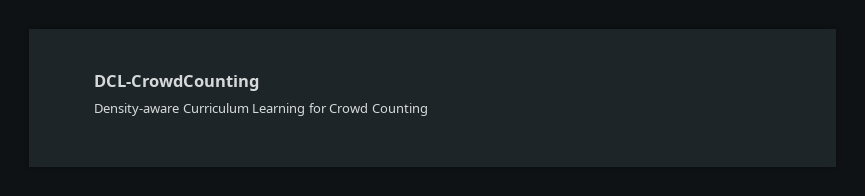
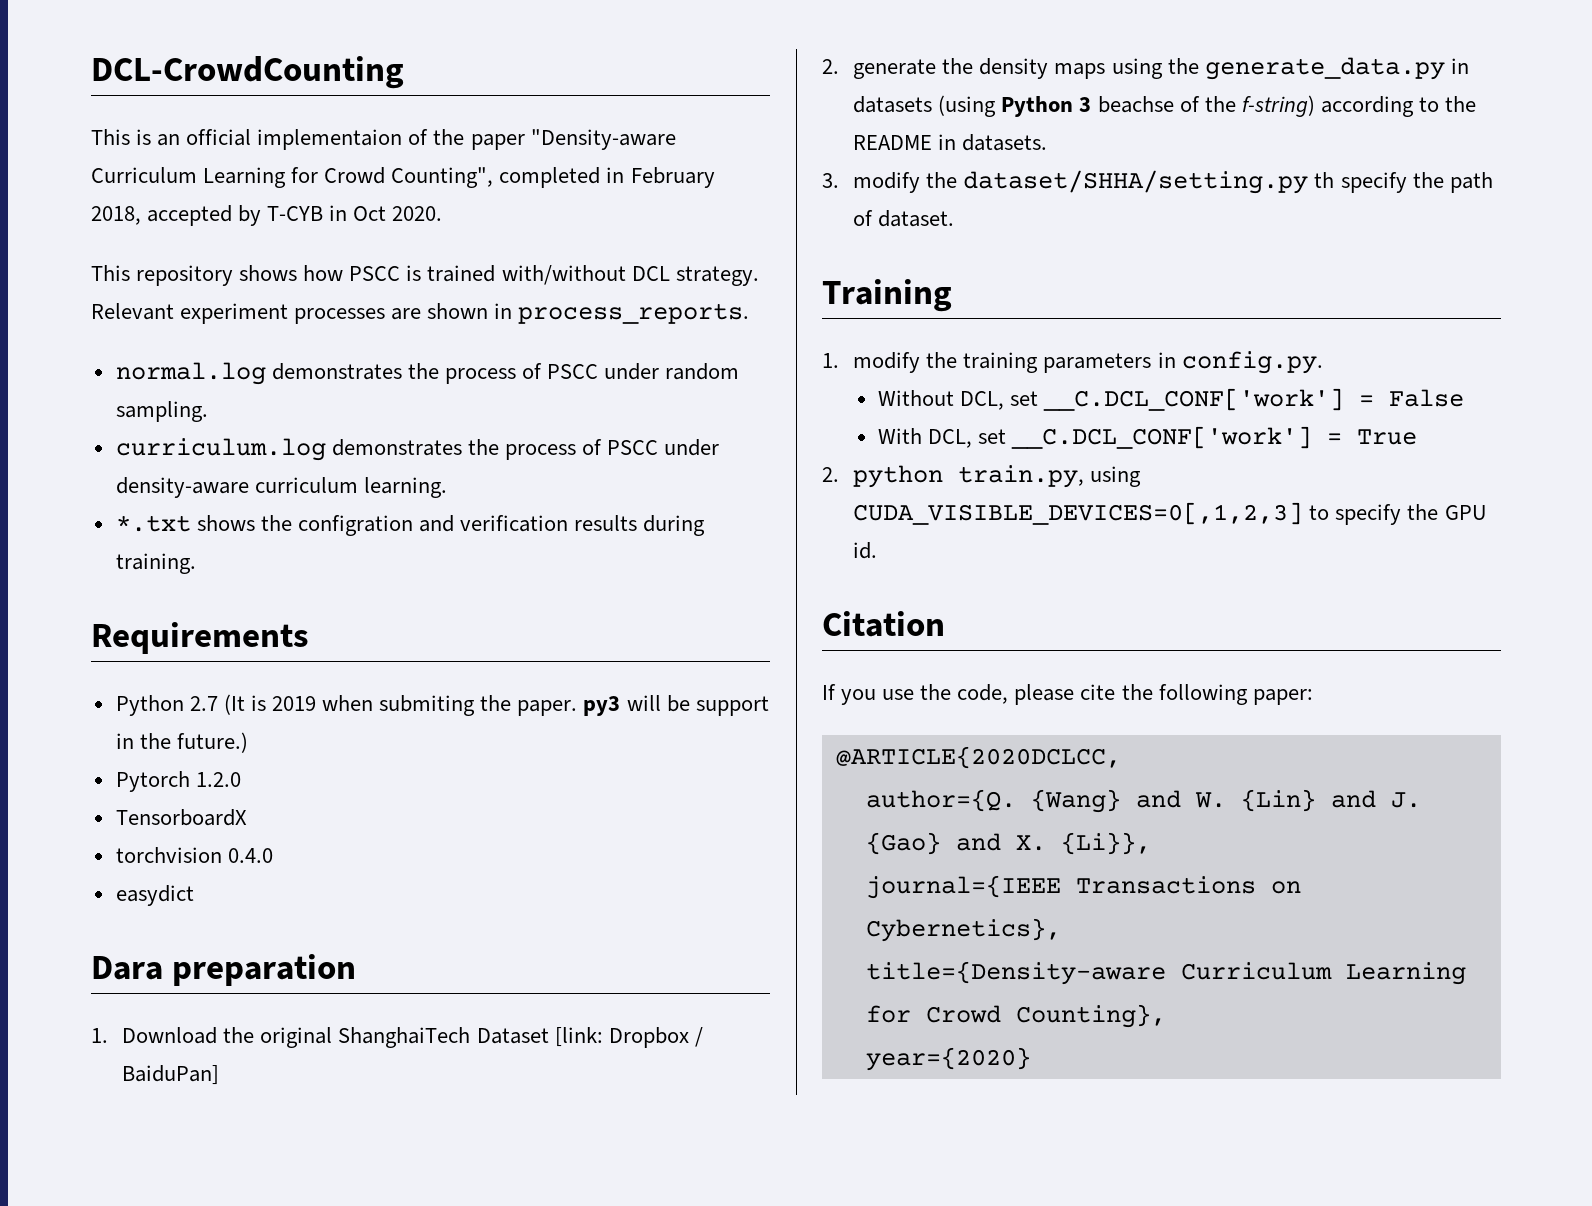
- Density-aware Curriculum Learning for Crowd Counting
+ This is an official implementaion of the paper "Density-aware Curriculum Learning for Crowd Counting", completed in February 2018, accepted by T-CYB in Oct 2020.
+ This repository shows how PSCC is trained with/without DCL strategy. Relevant experiment processes are shown in process_reports.
+ normal.log demonstrates the process of PSCC under random sampling.
+ curriculum.log demonstrates the process of PSCC under density-aware curriculum learning.
+ *.txt shows the configration and verification results during training.
+ Requirements
+ Python 2.7 (It is 2019 when submiting the paper. py3 will be support in the future.)
+ Pytorch 1.2.0
+ TensorboardX
+ torchvision 0.4.0
+ easydict
+ Dara preparation
+ 1. Download the original ShanghaiTech Dataset [link: Dropbox / BaiduPan]
+ 2. generate the density maps using the generate_data.py in datasets (using Python 3 beachse of the f-string) according to the README in datasets.
+ 3. modify the dataset/SHHA/setting.py th specify the path of dataset.
+ Training
+ 1. modify the training parameters in config.py.
+ Without DCL, set __C.DCL_CONF['work'] = False
+ With DCL, set __C.DCL_CONF['work'] = True
+ 2. python train.py, using CUDA_VISIBLE_DEVICES=0[,1,2,3] to specify the GPU id.
+ Citation
+ If you use the code, please cite the following paper:
+ @ARTICLE{2020DCLCC,
+ author={Q. {Wang} and W. {Lin} and J. {Gao} and X. {Li}},
+ journal={IEEE Transactions on Cybernetics},
+ title={Density-aware Curriculum Learning for Crowd Counting},
+ year={2020}

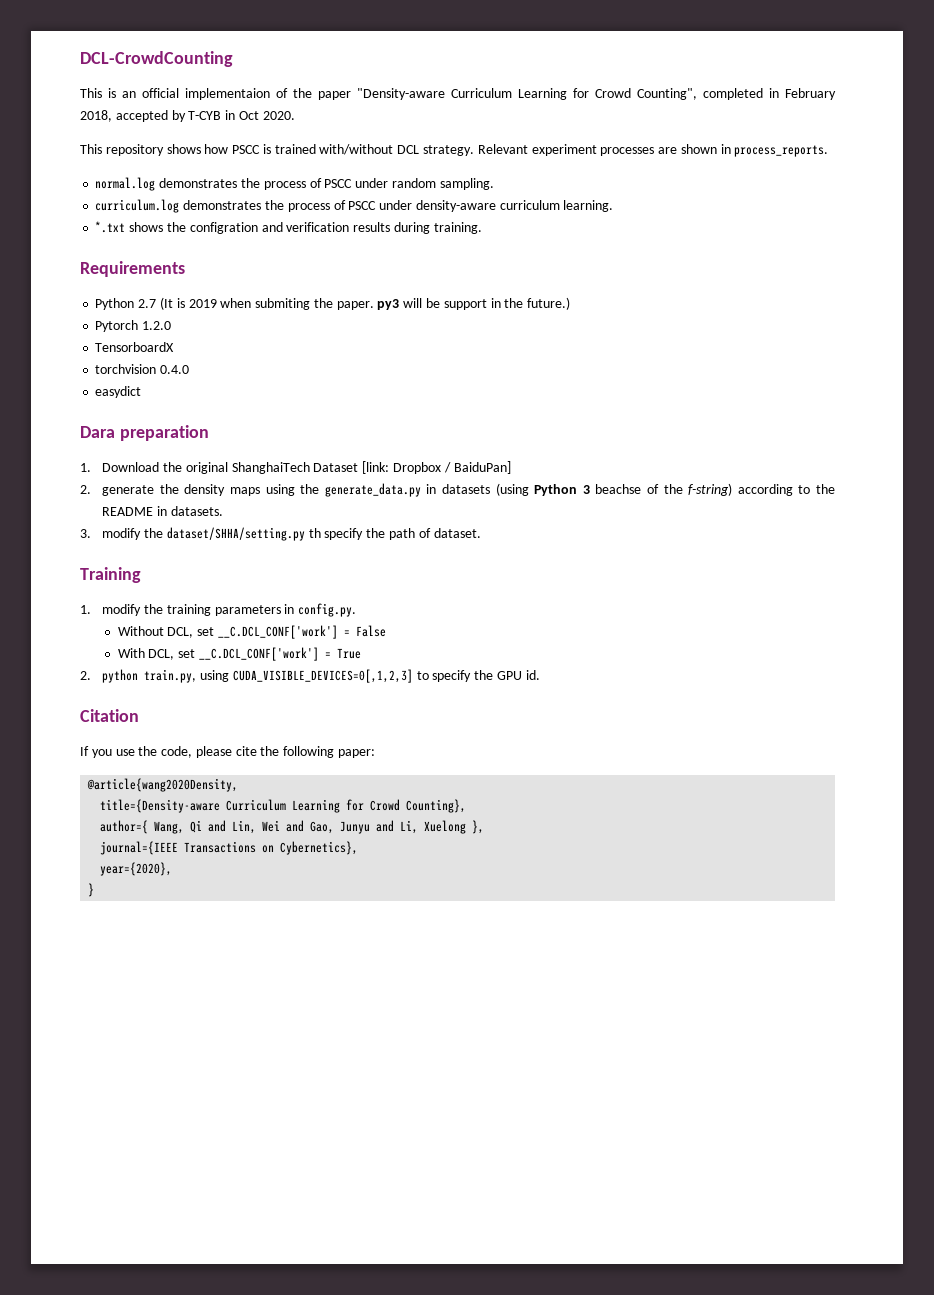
- @ARTICLE{2020DCLCC,
- author={Q. {Wang} and W. {Lin} and J. {Gao} and X. {Li}},
- journal={IEEE Transactions on Cybernetics},
+ @article{wang2020Density,
- year={2020}
+ author={ Wang, Qi and Lin, Wei and Gao, Junyu and Li, Xuelong },
+ journal={IEEE Transactions on Cybernetics},
+ year={2020},
+ }

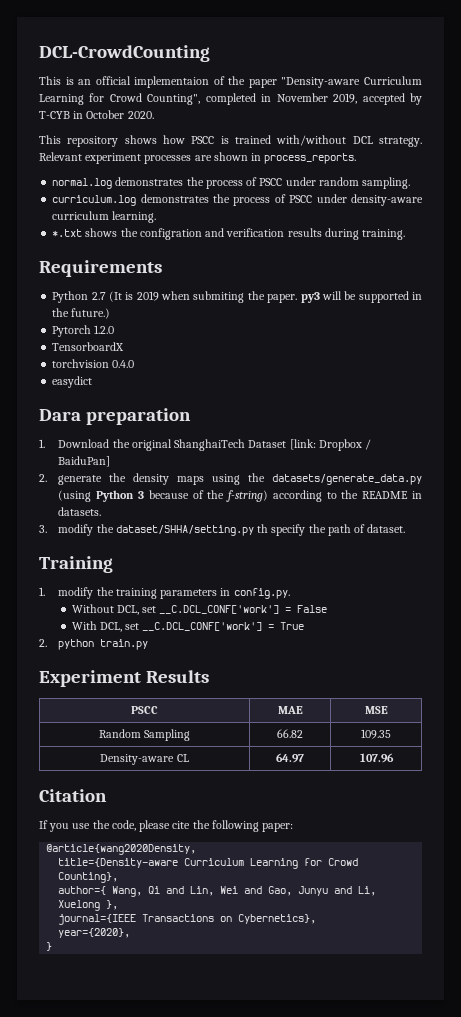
- This is an official implementaion of the paper "Density-aware Curriculum Learning for Crowd Counting", completed in February 2018, accepted by T-CYB in Oct 2020.
+ This is an official implementaion of the paper "Density-aware Curriculum Learning for Crowd Counting", completed in November 2019, accepted by T-CYB in October 2020.
- Python 2.7 (It is 2019 when submiting the paper. py3 will be support in the future.)
+ Python 2.7 (It is 2019 when submiting the paper. py3 will be supported in the future.)
- 2. generate the density maps using the generate_data.py in datasets (using Python 3 beachse of the f-string) according to the README in datasets.
+ 2. generate the density maps using the datasets/generate_data.py (using Python 3 because of the f-string) according to the README in datasets.
- 2. python train.py, using CUDA_VISIBLE_DEVICES=0[,1,2,3] to specify the GPU id.
+ 2. python train.py
+ Experiment Results
+ PSCC | MAE | MSE
+ Random Sampling | 66.82 | 109.35
+ Density-aware CL | 64.97 | 107.96

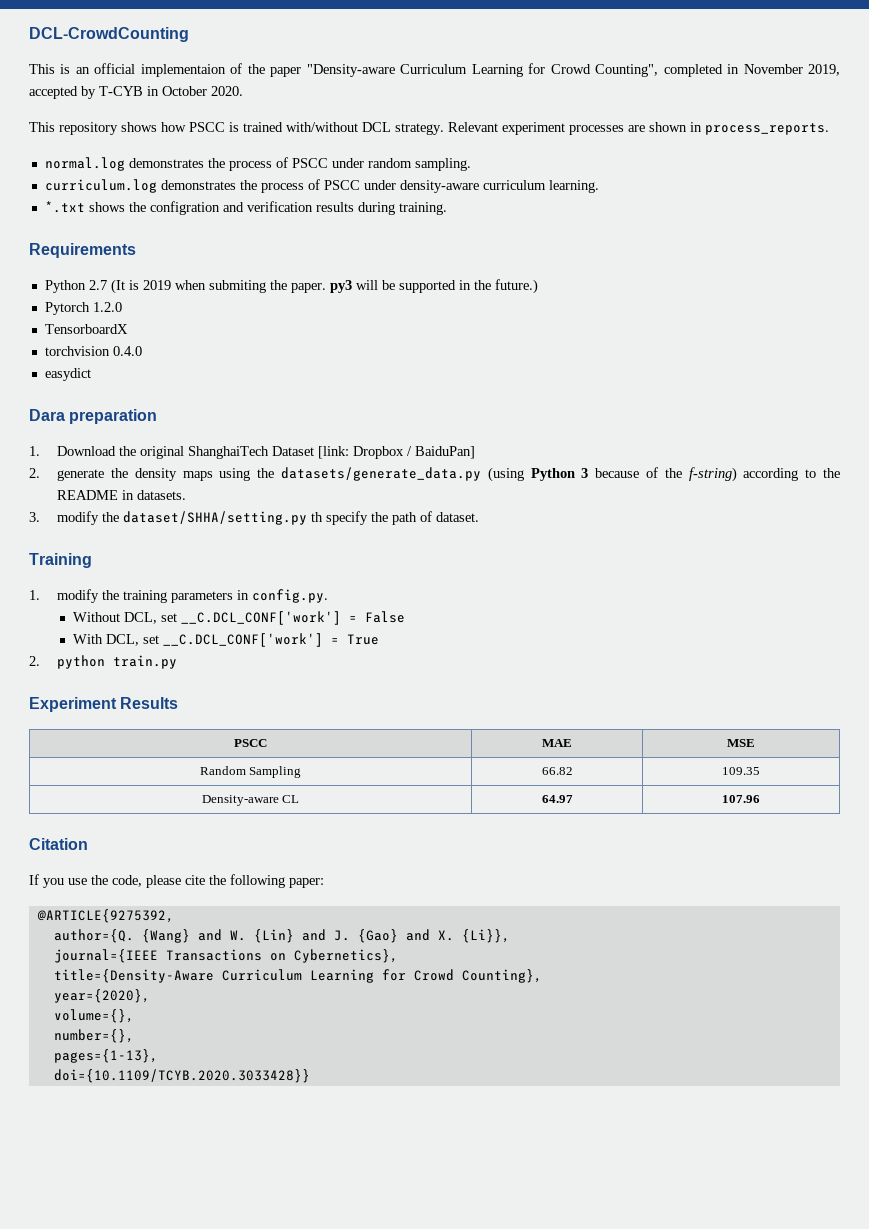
- @article{wang2020Density,
- title={Density-aware Curriculum Learning for Crowd Counting},
+ @ARTICLE{9275392,
+ author={Q. {Wang} and W. {Lin} and J. {Gao} and X. {Li}},
+ journal={IEEE Transactions on Cybernetics},
+ title={Density-Aware Curriculum Learning for Crowd Counting},
- author={ Wang, Qi and Lin, Wei and Gao, Junyu and Li, Xuelong },
- journal={IEEE Transactions on Cybernetics},
  year={2020},
- }
+ volume={},
+ number={},
+ pages={1-13},
+ doi={10.1109/TCYB.2020.3033428}}

